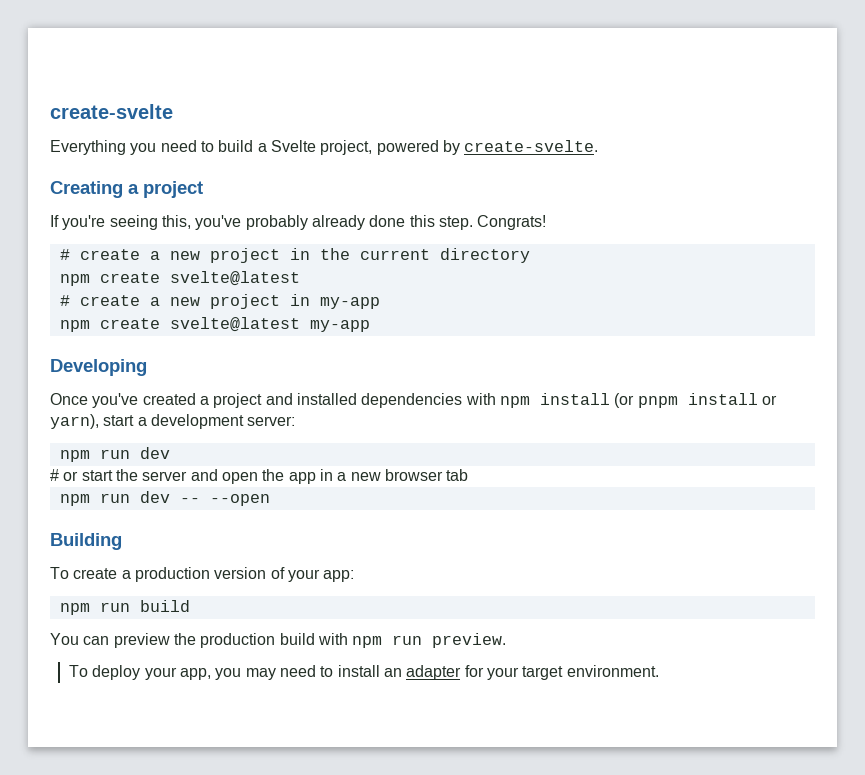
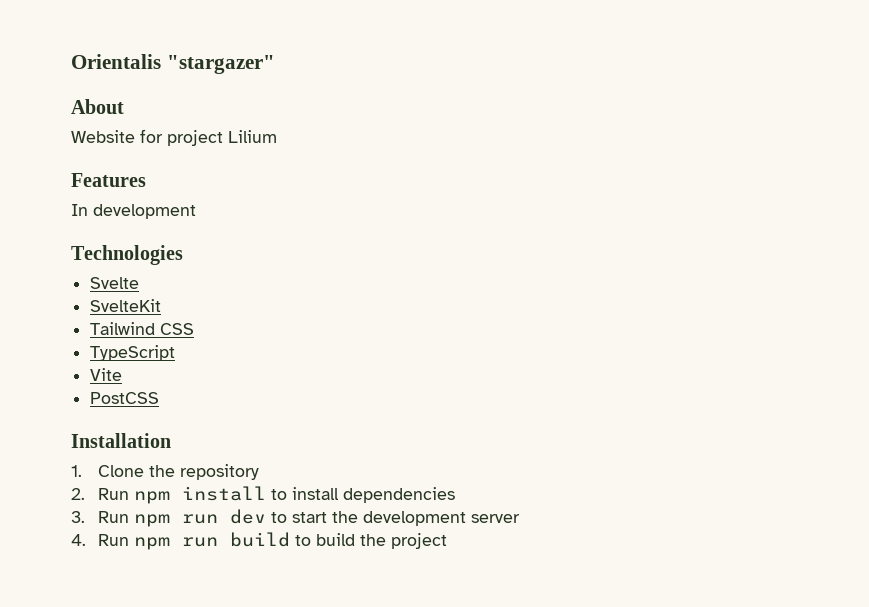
- create-svelte
- Everything you need to build a Svelte project, powered by create-svelte.
- Creating a project
- If you're seeing this, you've probably already done this step. Congrats!
- # create a new project in the current directory
- npm create svelte@latest
- # create a new project in my-app
- npm create svelte@latest my-app
- Developing
- Once you've created a project and installed dependencies with npm install (or pnpm install or yarn), start a development server:
- npm run dev
- # or start the server and open the app in a new browser tab
- npm run dev -- --open
- Building
- To create a production version of your app:
- npm run build
- You can preview the production build with npm run preview.
- To deploy your app, you may need to install an adapter for your target environment.
+ Orientalis "stargazer"
+ About
+ Website for project Lilium
+ Features
+ In development
+ Technologies
+ Svelte
+ SvelteKit
+ Tailwind CSS
+ TypeScript
+ Vite
+ PostCSS
+ Installation
+ 1. Clone the repository
+ 2. Run npm install to install dependencies
+ 3. Run npm run dev to start the development server
+ 4. Run npm run build to build the project

